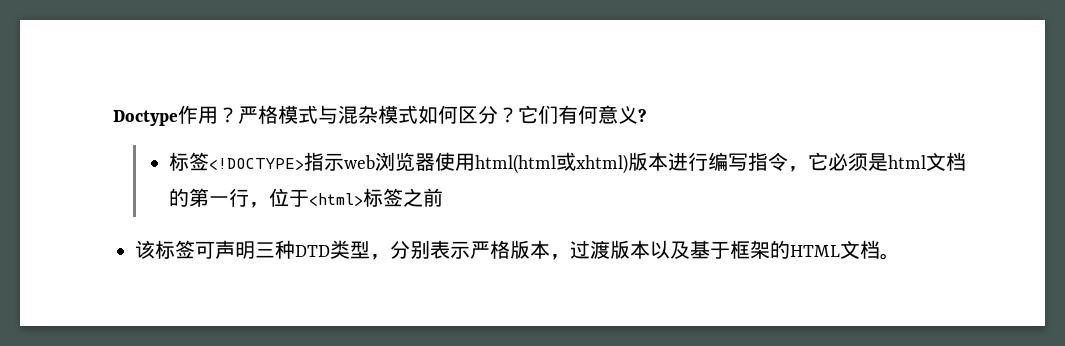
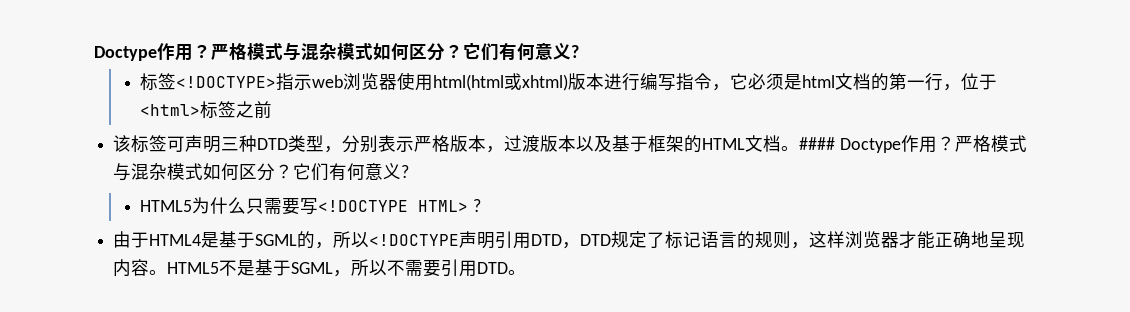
+ #### Doctype作用？严格模式与混杂模式如何区分？它们有何意义?
+ HTML5为什么只需要写<!DOCTYPE HTML> ?
+ 由于HTML4是基于SGML的，所以<!DOCTYPE声明引用DTD，DTD规定了标记语言的规则，这样浏览器才能正确地呈现内容。HTML5不是基于SGML，所以不需要引用DTD。

